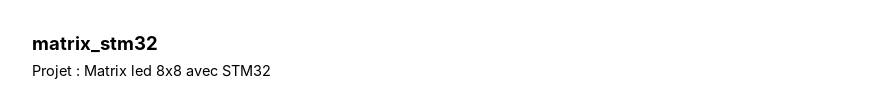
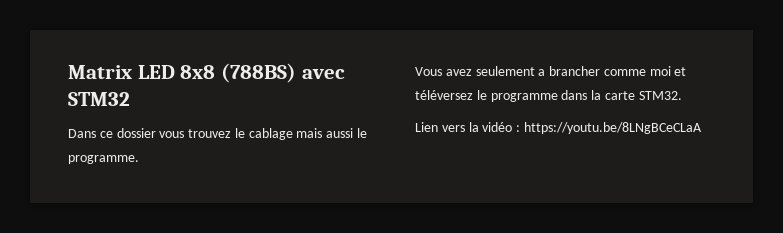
- matrix_stm32
- Projet : Matrix led 8x8 avec STM32
+ Matrix LED 8x8 (788BS) avec STM32
+ Dans ce dossier vous trouvez le cablage mais aussi le programme.
+ Vous avez seulement a brancher comme moi et téléversez le programme dans la carte STM32.
+ Lien vers la vidéo : https://youtu.be/8LNgBCeCLaA

